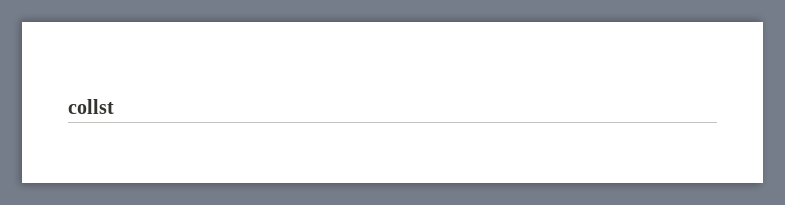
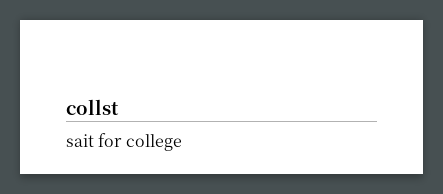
+ sait for college

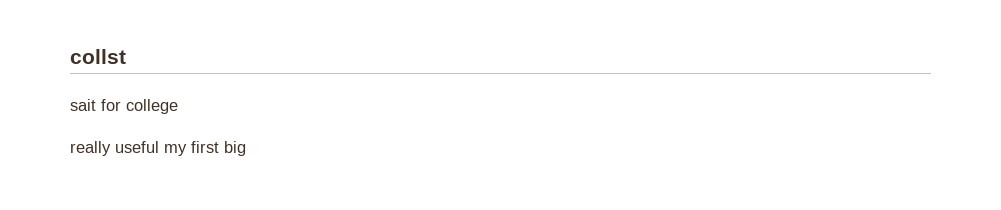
+ really useful my first big

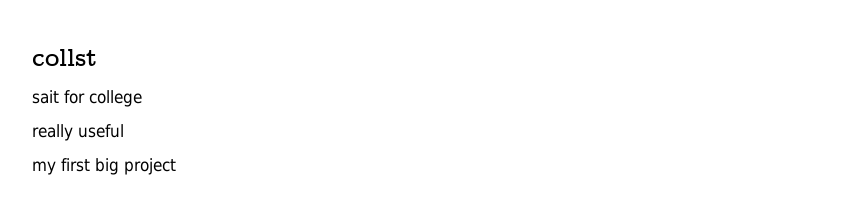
- really useful my first big
+ really useful
+ my first big project

